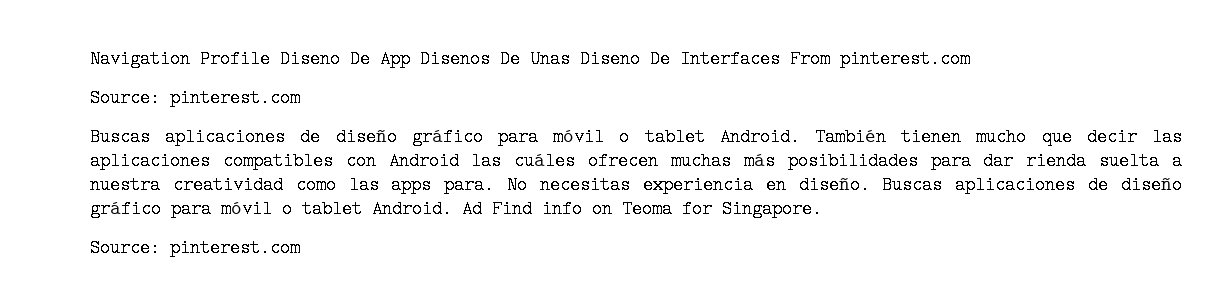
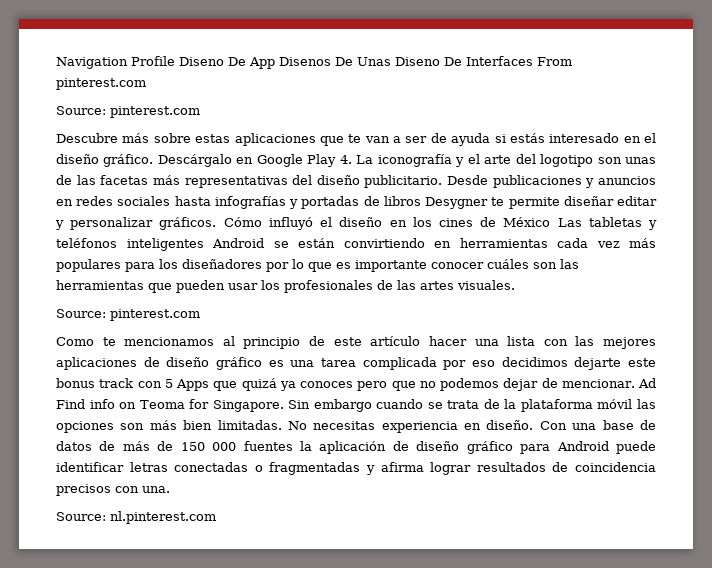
- Buscas aplicaciones de diseño gráfico para móvil o tablet Android. También tienen mucho que decir las aplicaciones compatibles con Android las cuáles ofrecen muchas más posibilidades para dar rienda suelta a nuestra creatividad como las apps para. No necesitas experiencia en diseño. Buscas aplicaciones de diseño gráfico para móvil o tablet Android.
+ Descubre más sobre estas aplicaciones que te van a ser de ayuda si estás interesado en el diseño gráfico. Descárgalo en Google Play 4. La iconografía y el arte del logotipo son unas de las facetas más representativas del diseño publicitario. Desde publicaciones y anuncios en redes sociales hasta infografías y portadas de libros Desygner te permite diseñar editar y personalizar gráficos. Cómo influyó el diseño en los cines de México Las tabletas y teléfonos inteligentes Android se están convirtiendo en herramientas cada vez más populares para los diseñadores por lo que es importante conocer cuáles son las herramientas que pueden usar los profesionales de las artes visuales.
+ Source: pinterest.com
+ Como te mencionamos al principio de este artículo hacer una lista con las mejores aplicaciones de diseño gráfico es una tarea complicada por eso decidimos dejarte este bonus track con 5 Apps que quizá ya conoces pero que no podemos dejar de mencionar.
- Ad Find info on Teoma for Singapore.
- Source: pinterest.com
+ Ad Find info on Teoma for Singapore. Sin embargo cuando se trata de la plataforma móvil las opciones son más bien limitadas. No necesitas experiencia en diseño. Con una base de datos de más de 150 000 fuentes la aplicación de diseño gráfico para Android puede identificar letras conectadas o fragmentadas y afirma lograr resultados de coincidencia precisos con una.
+ Source: nl.pinterest.com

